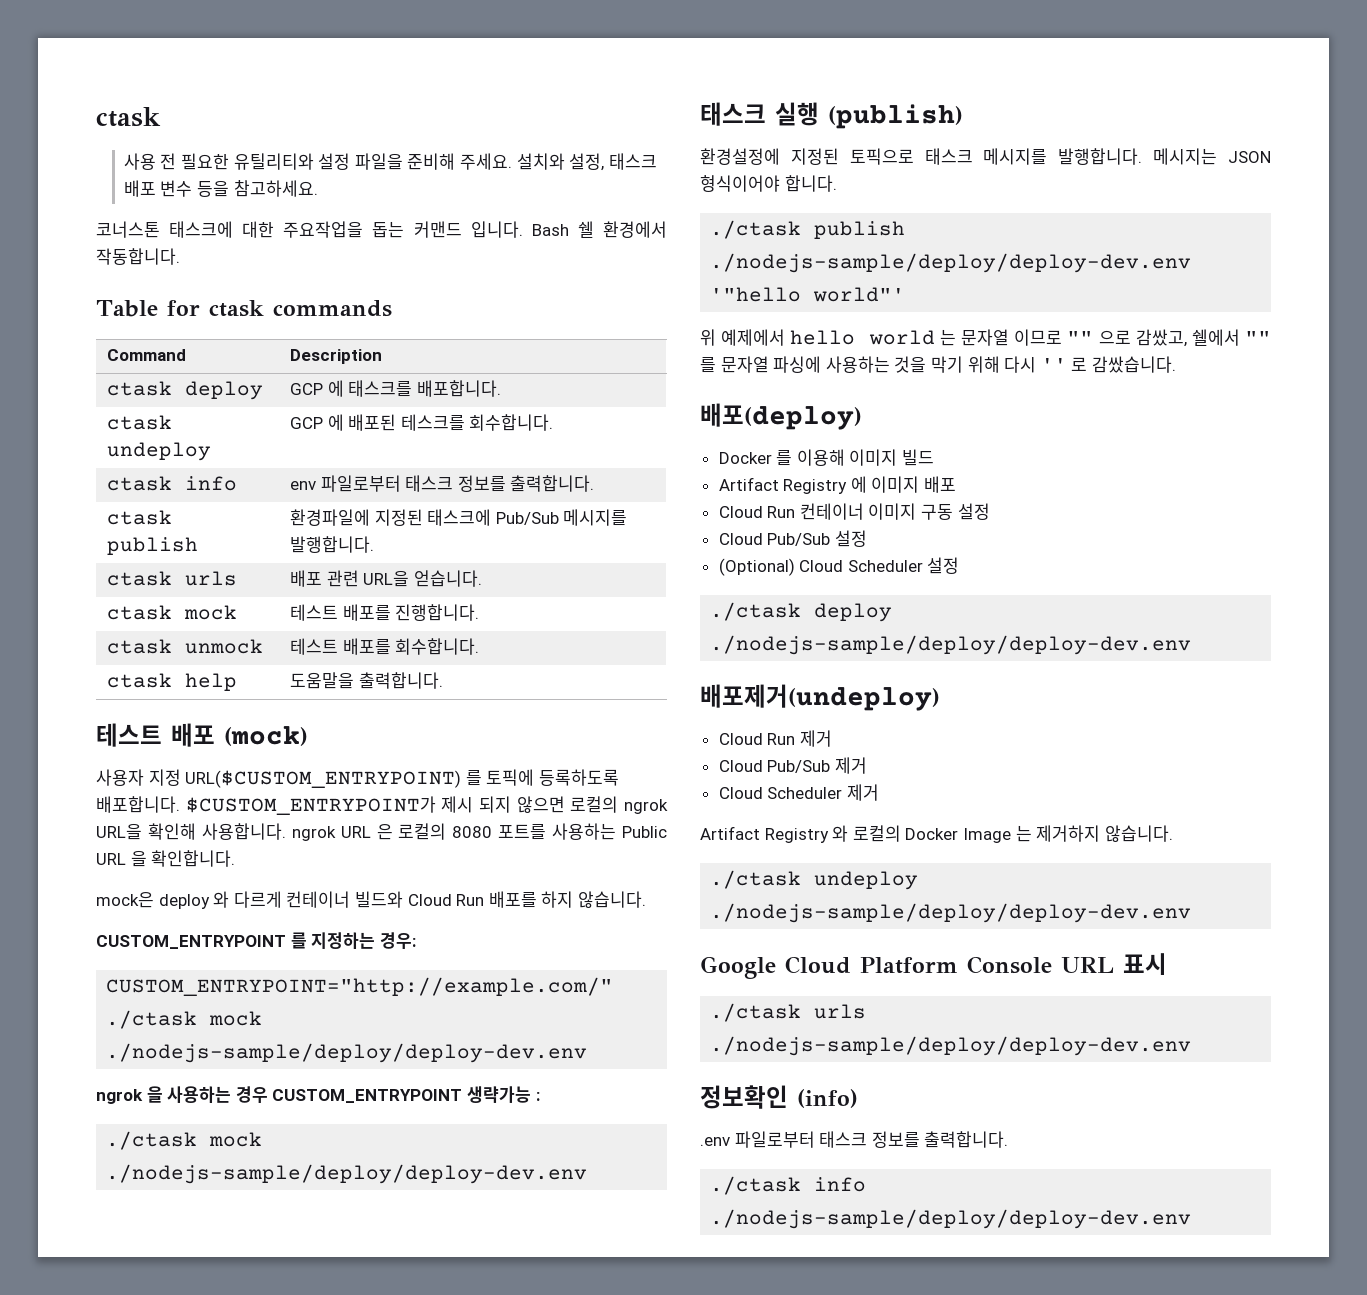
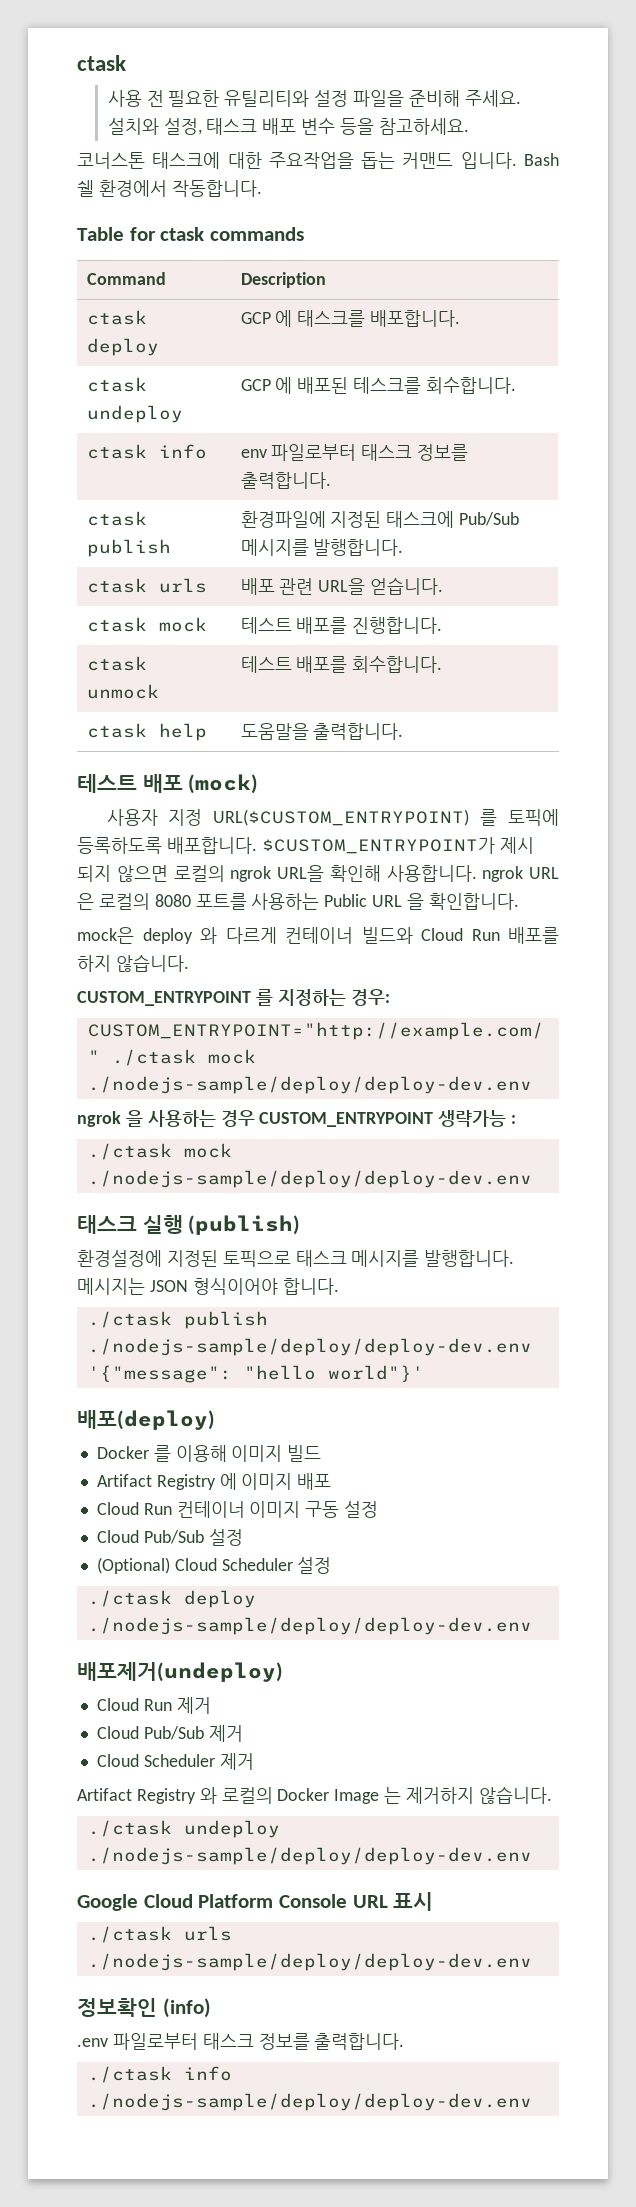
- ./ctask publish ./nodejs-sample/deploy/deploy-dev.env '"hello world"'
- 위 예제에서 hello world 는 문자열 이므로 "" 으로 감쌌고, 쉘에서 "" 를 문자열 파싱에 사용하는 것을 막기 위해 다시 '' 로 감쌌습니다.
+ ./ctask publish ./nodejs-sample/deploy/deploy-dev.env '{"message": "hello world"}'

